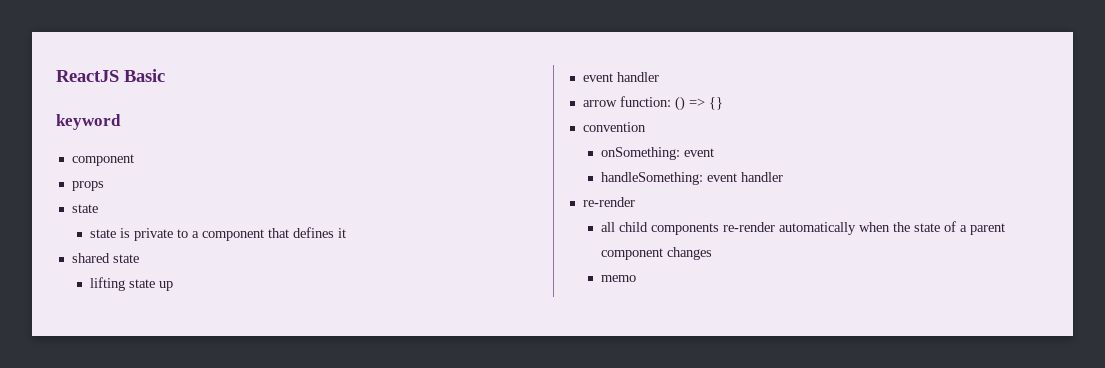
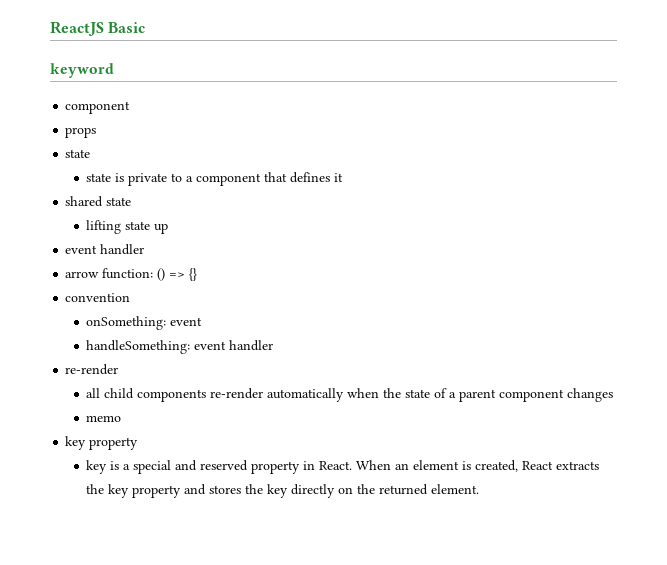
  memo
+ key property
+ key is a special and reserved property in React. When an element is created, React extracts the key property and stores the key directly on the returned element.

